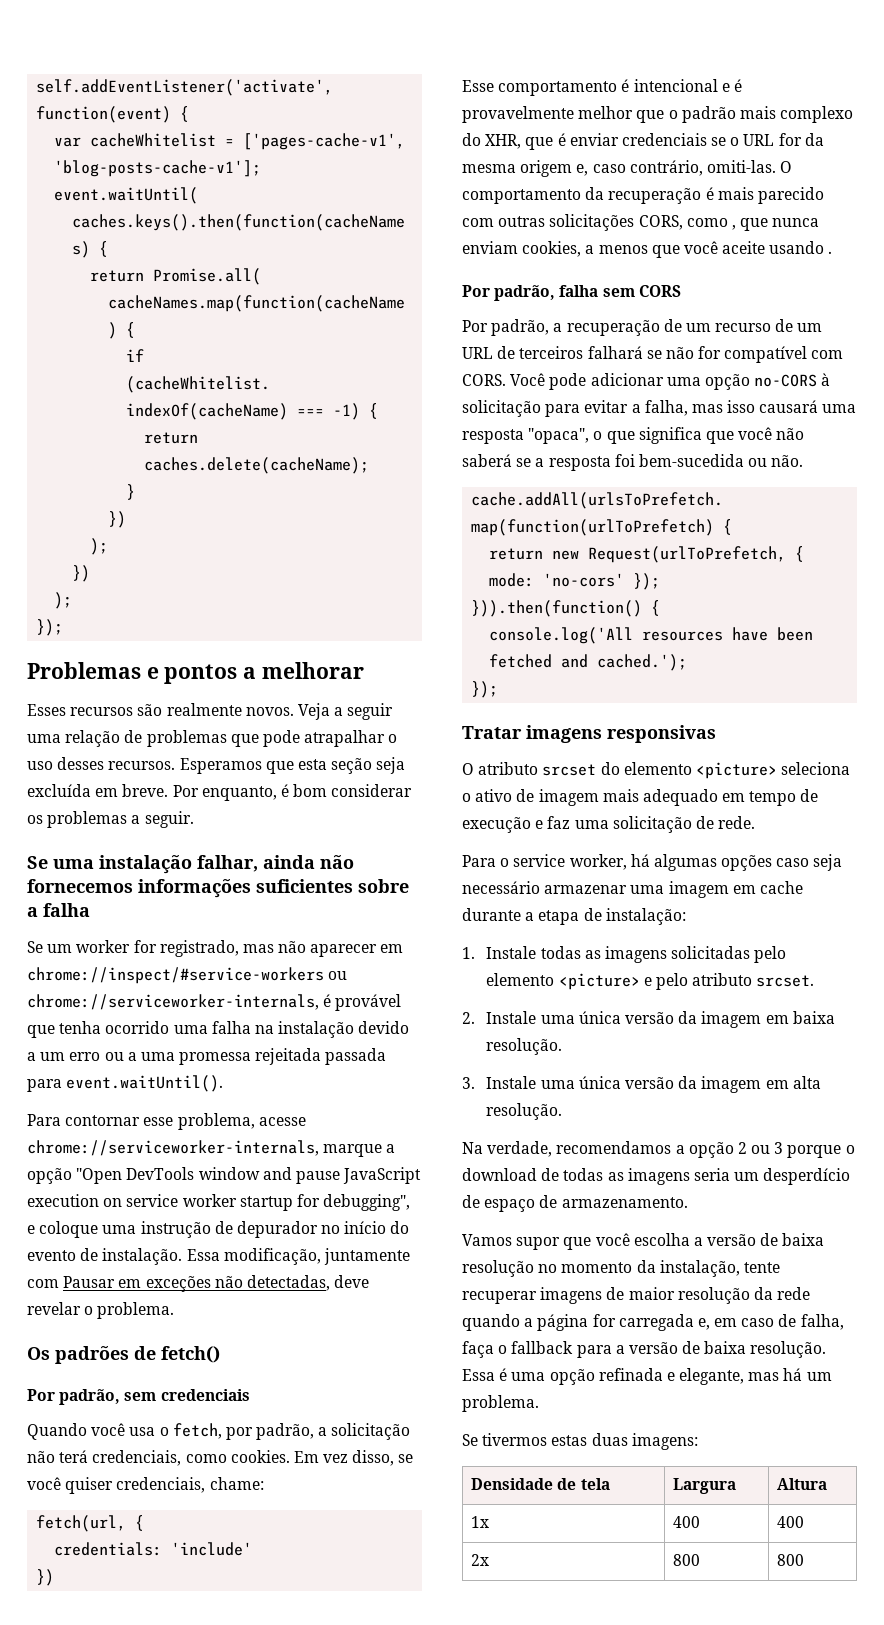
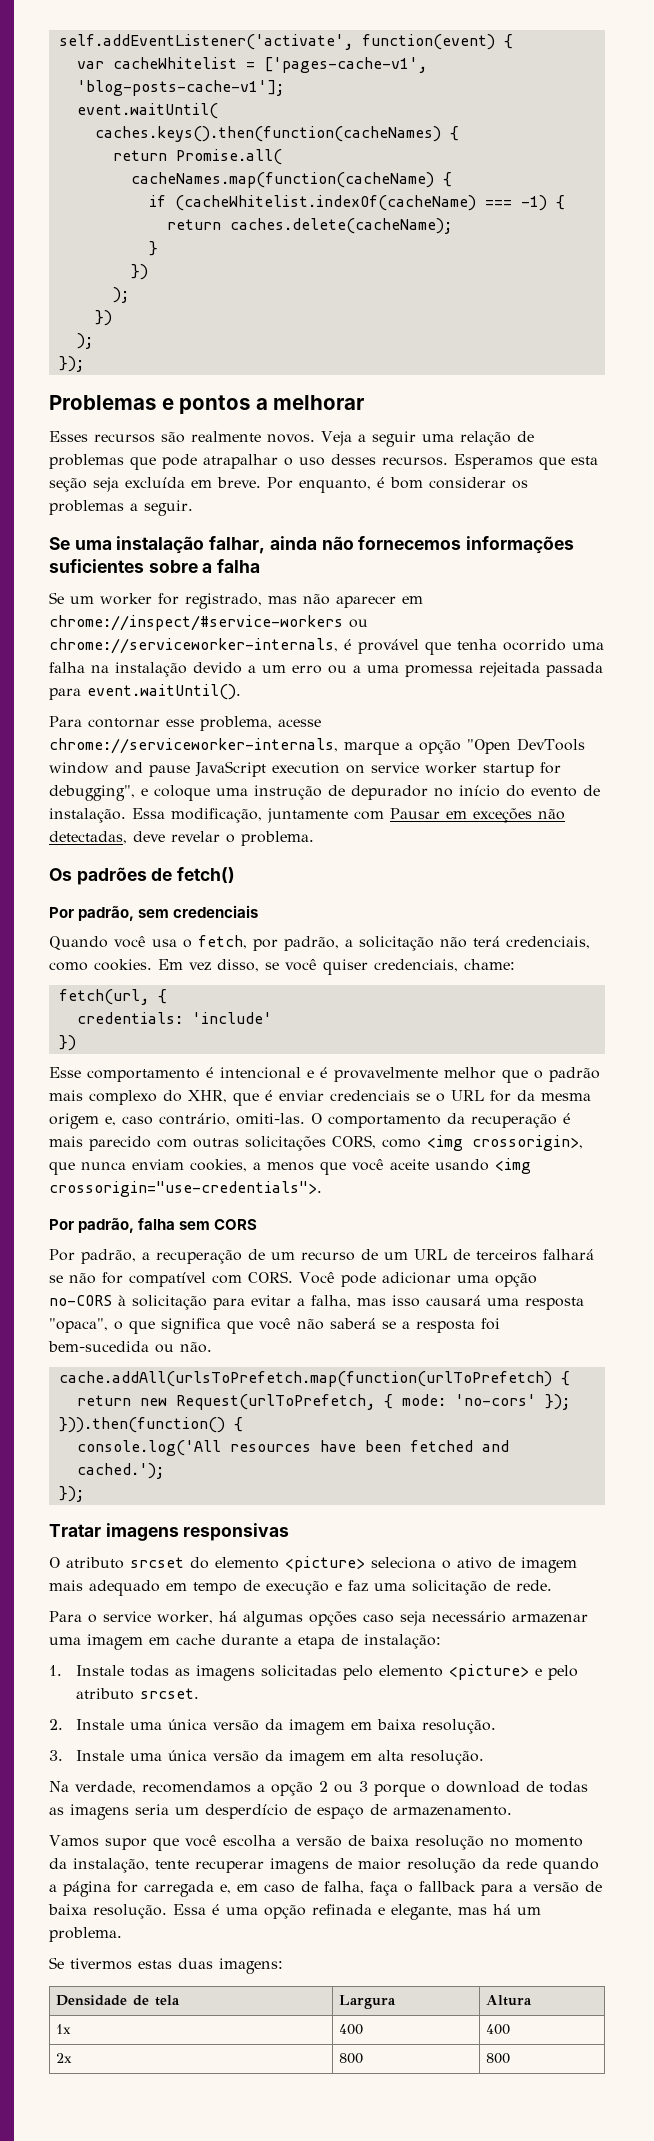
- O comportamento da recuperação é mais parecido com outras solicitações CORS, como , que nunca enviam cookies, a menos que você aceite usando .
+ O comportamento da recuperação é mais parecido com outras solicitações CORS, como <img crossorigin>, que nunca enviam cookies, a menos que você aceite usando <img crossorigin="use-credentials">.

